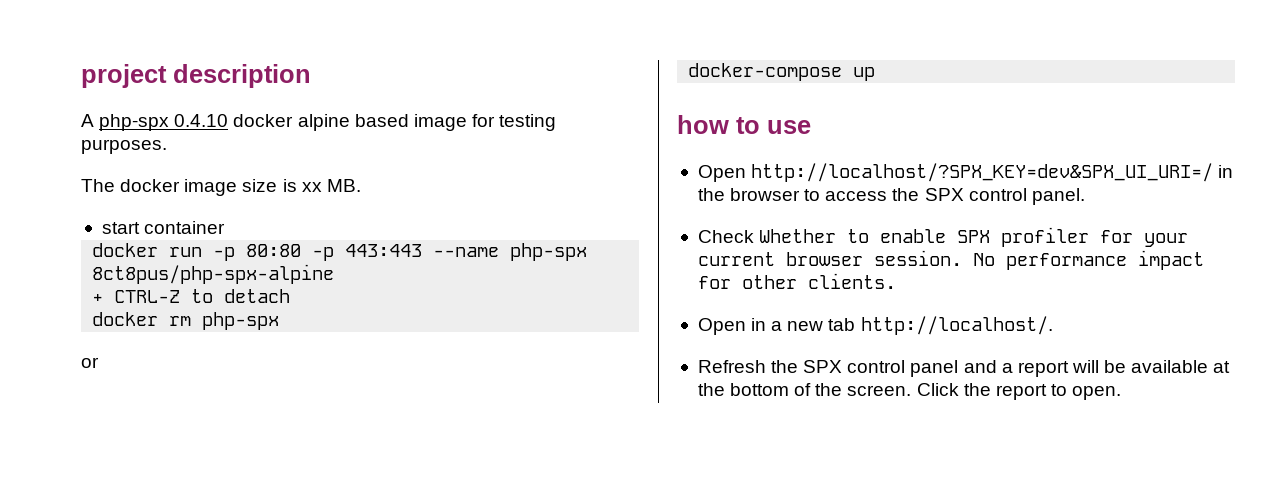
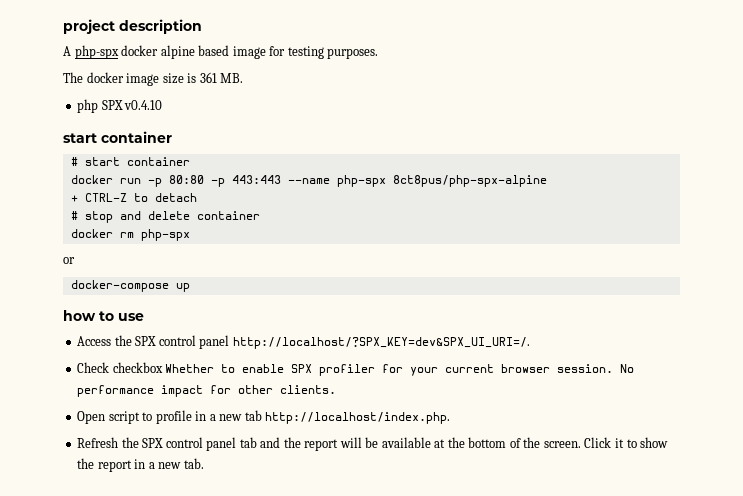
- A php-spx 0.4.10 docker alpine based image for testing purposes.
+ A php-spx docker alpine based image for testing purposes.
- The docker image size is xx MB.
+ The docker image size is 361 MB.
+ php SPX v0.4.10
  start container
+ # start container
+ # stop and delete container
- Open http://localhost/?SPX_KEY=dev&SPX_UI_URI=/ in the browser to access the SPX control panel.
+ Access the SPX control panel http://localhost/?SPX_KEY=dev&SPX_UI_URI=/.
- Check Whether to enable SPX profiler for your current browser session.
+ Check checkbox Whether to enable SPX profiler for your current browser session.
- Open in a new tab http://localhost/.
+ Open script to profile in a new tab http://localhost/index.php.
- Refresh the SPX control panel and a report will be available at the bottom of the screen.
+ Refresh the SPX control panel tab and the report will be available at the bottom of the screen.
- Click the report to open.
+ Click it to show the report in a new tab.

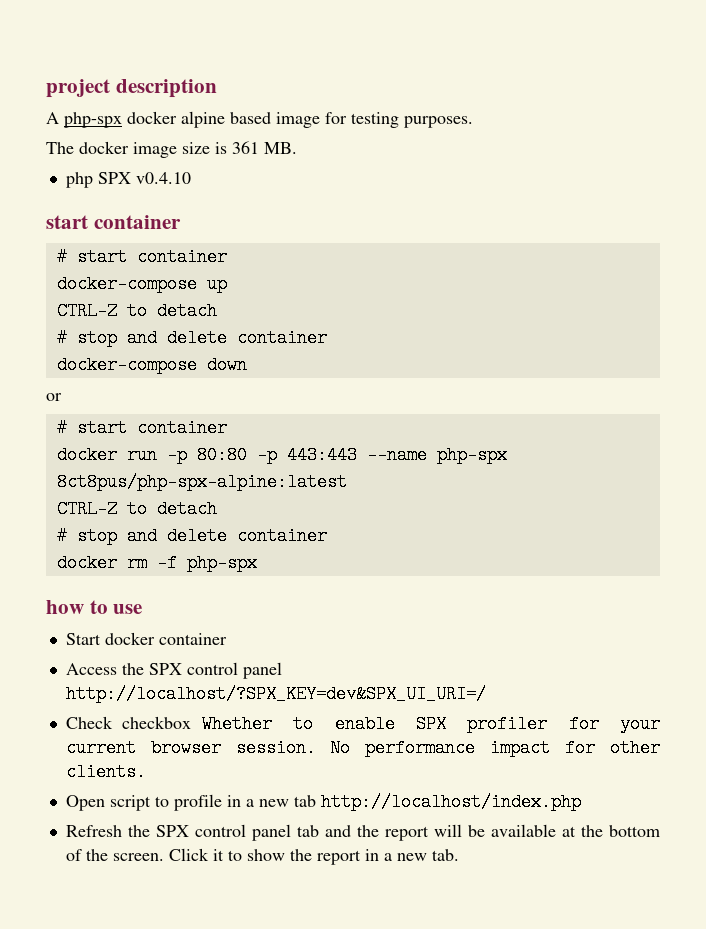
+ docker-compose up
+ CTRL-Z to detach
+ # stop and delete container
+ docker-compose down
+ or
+ # start container
- docker run -p 80:80 -p 443:443 --name php-spx 8ct8pus/php-spx-alpine
- + CTRL-Z to detach
+ docker run -p 80:80 -p 443:443 --name php-spx 8ct8pus/php-spx-alpine:latest
+ CTRL-Z to detach
- docker rm php-spx
- or
- docker-compose up
+ docker rm -f php-spx
+ Start docker container
- Access the SPX control panel http://localhost/?SPX_KEY=dev&SPX_UI_URI=/.
+ Access the SPX control panel http://localhost/?SPX_KEY=dev&SPX_UI_URI=/
- Open script to profile in a new tab http://localhost/index.php.
+ Open script to profile in a new tab http://localhost/index.php

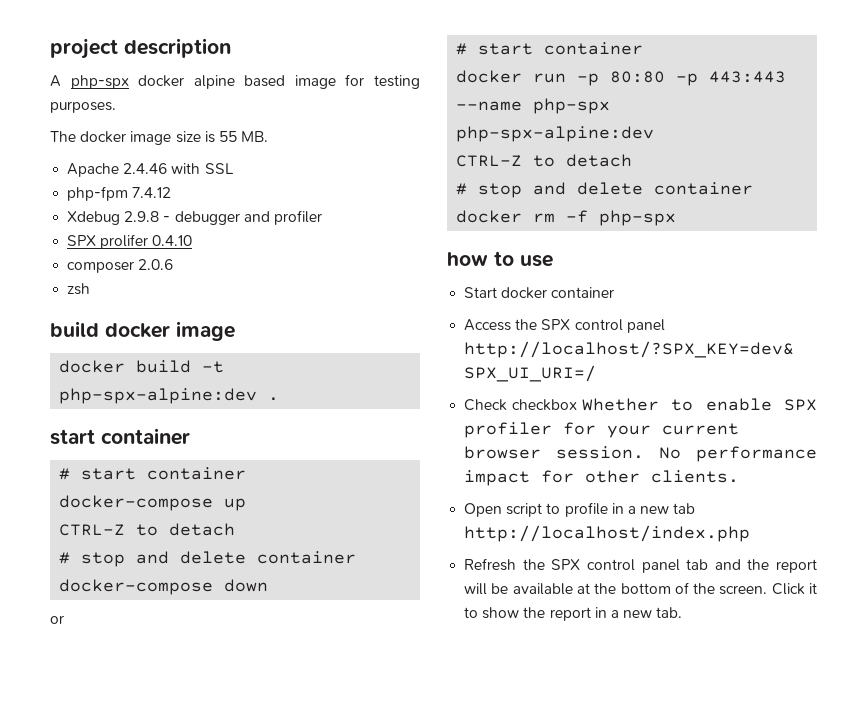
- The docker image size is 361 MB.
+ The docker image size is 55 MB.
- php SPX v0.4.10
+ Apache 2.4.46 with SSL
+ php-fpm 7.4.12
+ Xdebug 2.9.8 - debugger and profiler
+ SPX prolifer 0.4.10
+ composer 2.0.6
+ zsh
+ build docker image
+ docker build -t php-spx-alpine:dev .
- docker run -p 80:80 -p 443:443 --name php-spx 8ct8pus/php-spx-alpine:latest
+ docker run -p 80:80 -p 443:443 --name php-spx php-spx-alpine:dev

